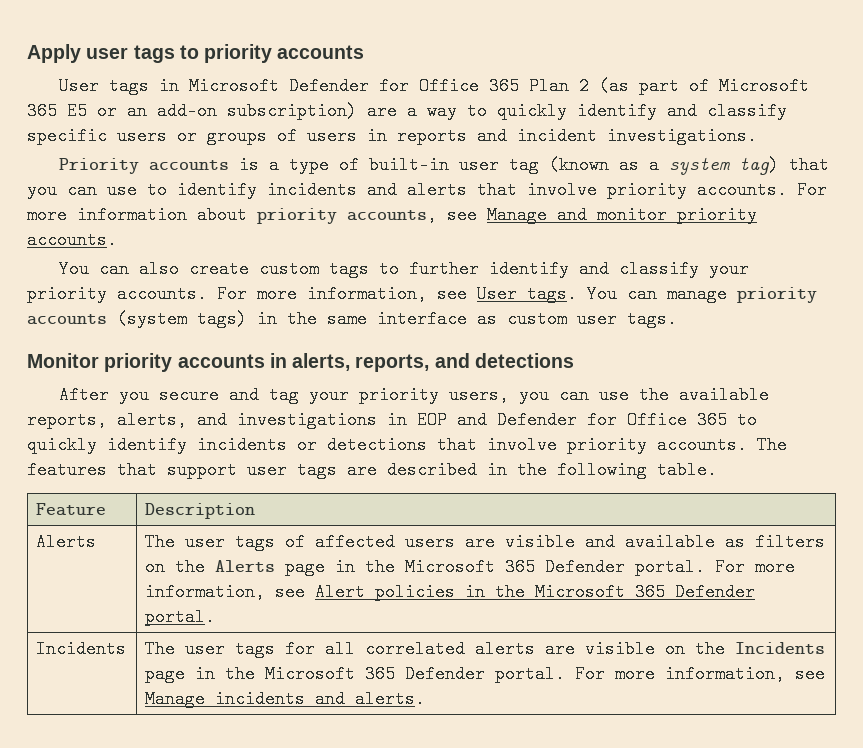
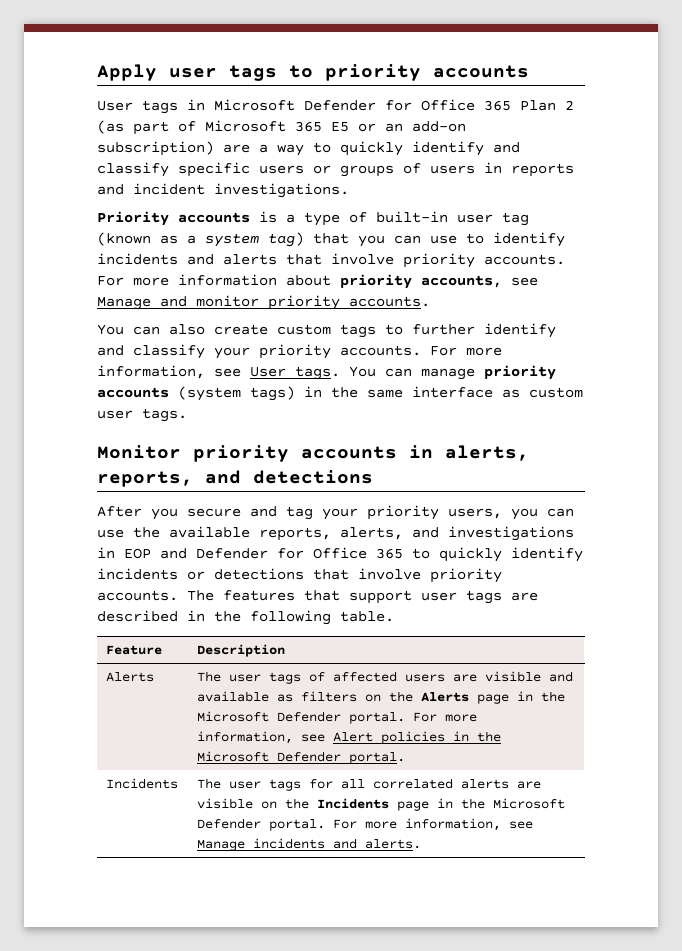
- Alerts | The user tags of affected users are visible and available as filters on the Alerts page in the Microsoft 365 Defender portal. For more information, see Alert policies in the Microsoft 365 Defender portal.
+ Alerts | The user tags of affected users are visible and available as filters on the Alerts page in the Microsoft Defender portal. For more information, see Alert policies in the Microsoft Defender portal.
- Incidents | The user tags for all correlated alerts are visible on the Incidents page in the Microsoft 365 Defender portal. For more information, see Manage incidents and alerts.
+ Incidents | The user tags for all correlated alerts are visible on the Incidents page in the Microsoft Defender portal. For more information, see Manage incidents and alerts.

